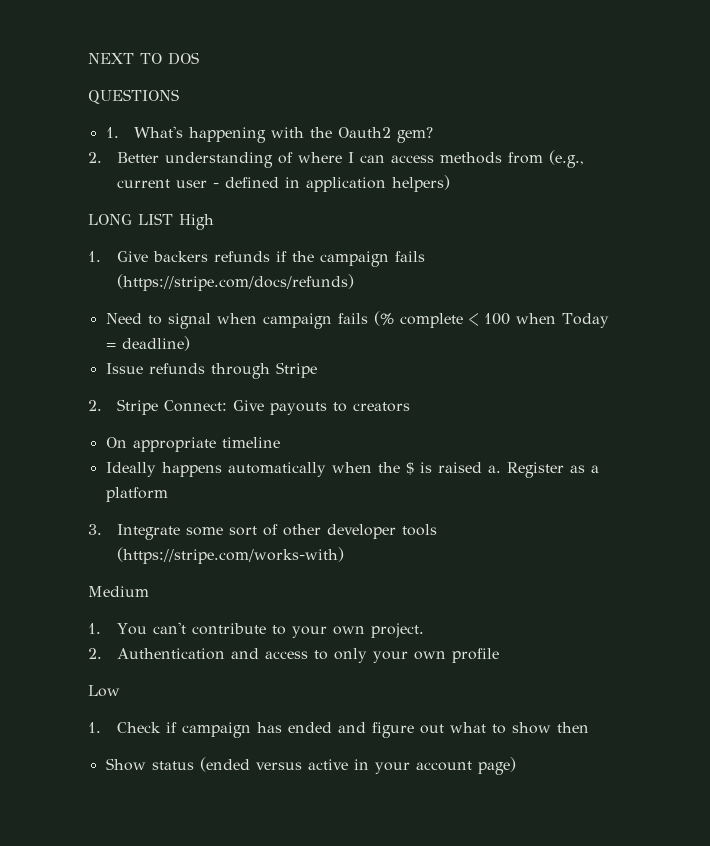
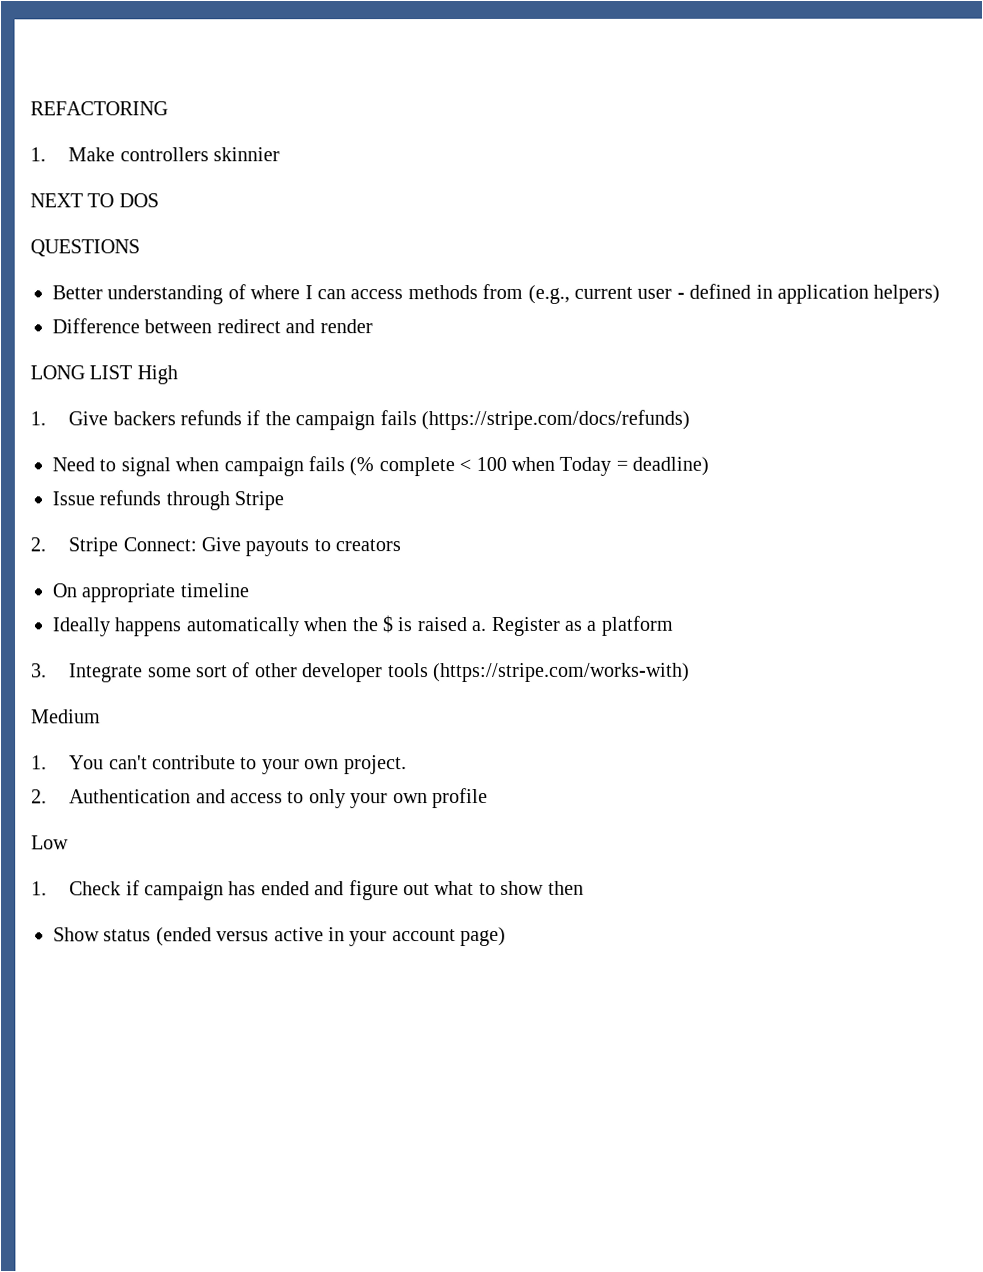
+ REFACTORING
+ 1. Make controllers skinnier
- 1. What's happening with the Oauth2 gem?
- 2. Better understanding of where I can access methods from (e.g., current user - defined in application helpers)
+ Better understanding of where I can access methods from (e.g., current user - defined in application helpers)
+ Difference between redirect and render

